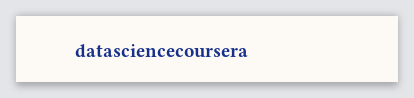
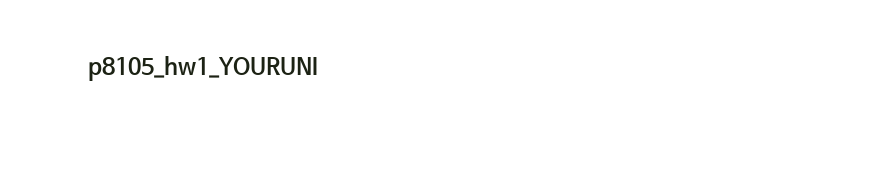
- datasciencecoursera
+ p8105_hw1_YOURUNI

